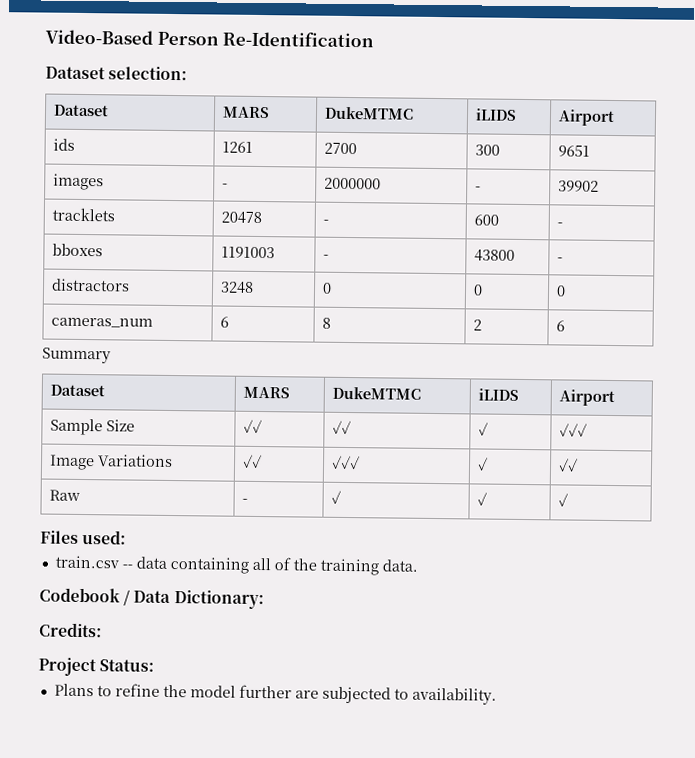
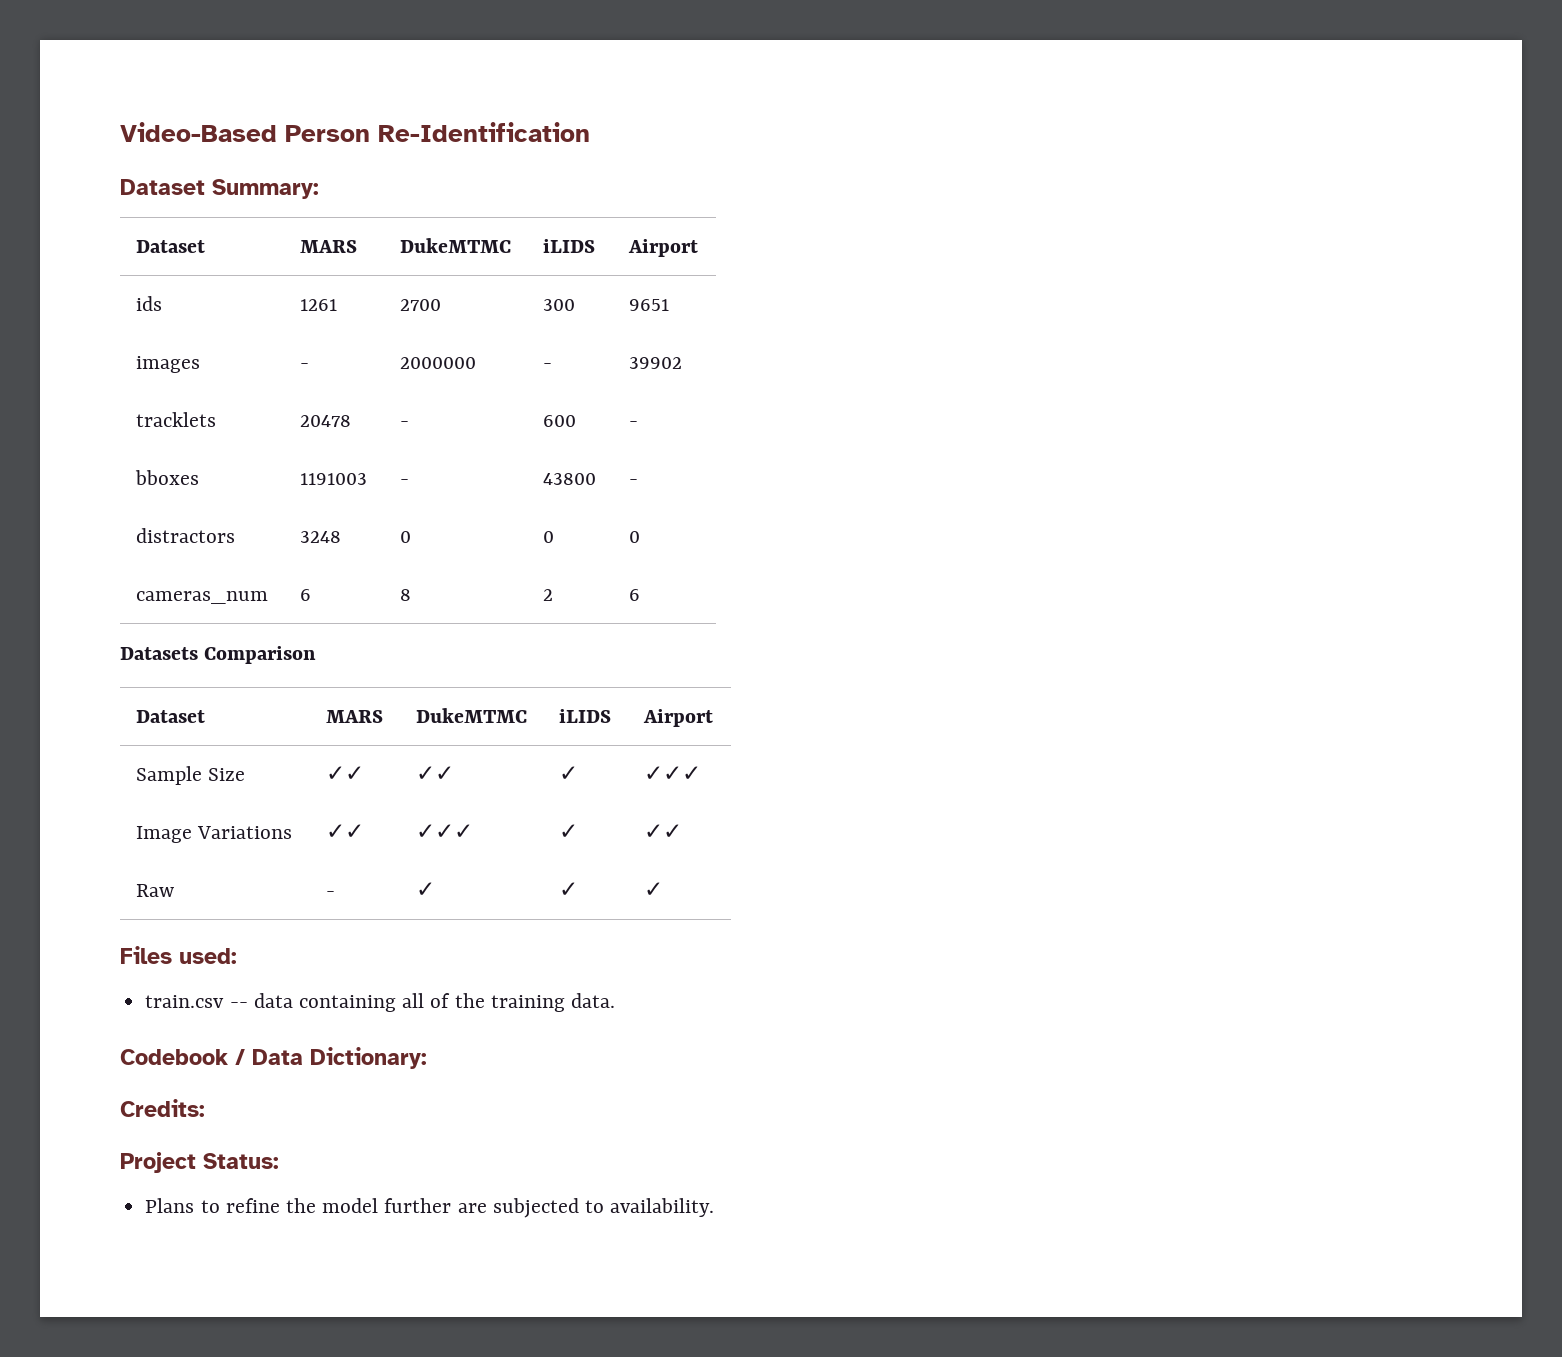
- Dataset selection:
+ Dataset Summary:
- Summary
+ Datasets Comparison

